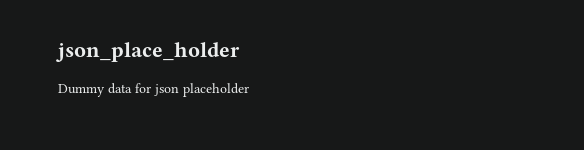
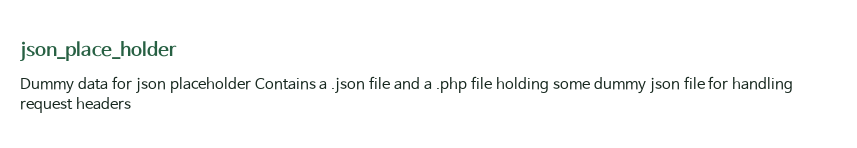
- Dummy data for json placeholder
+ Dummy data for json placeholder Contains a .json file and a .php file holding some dummy json file for handling request headers

